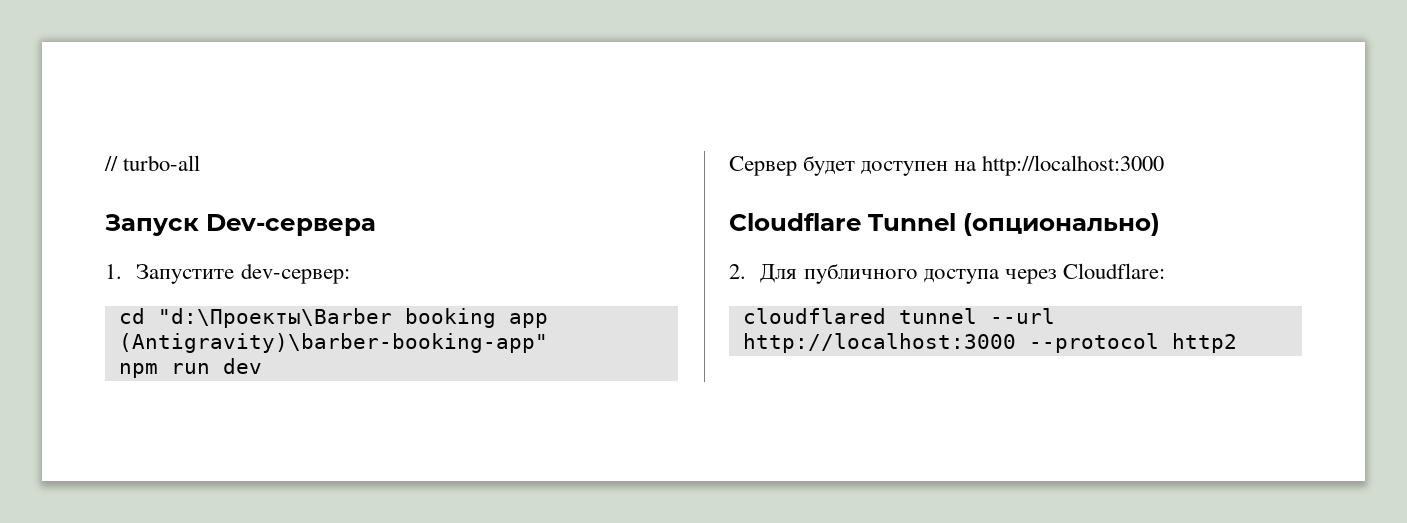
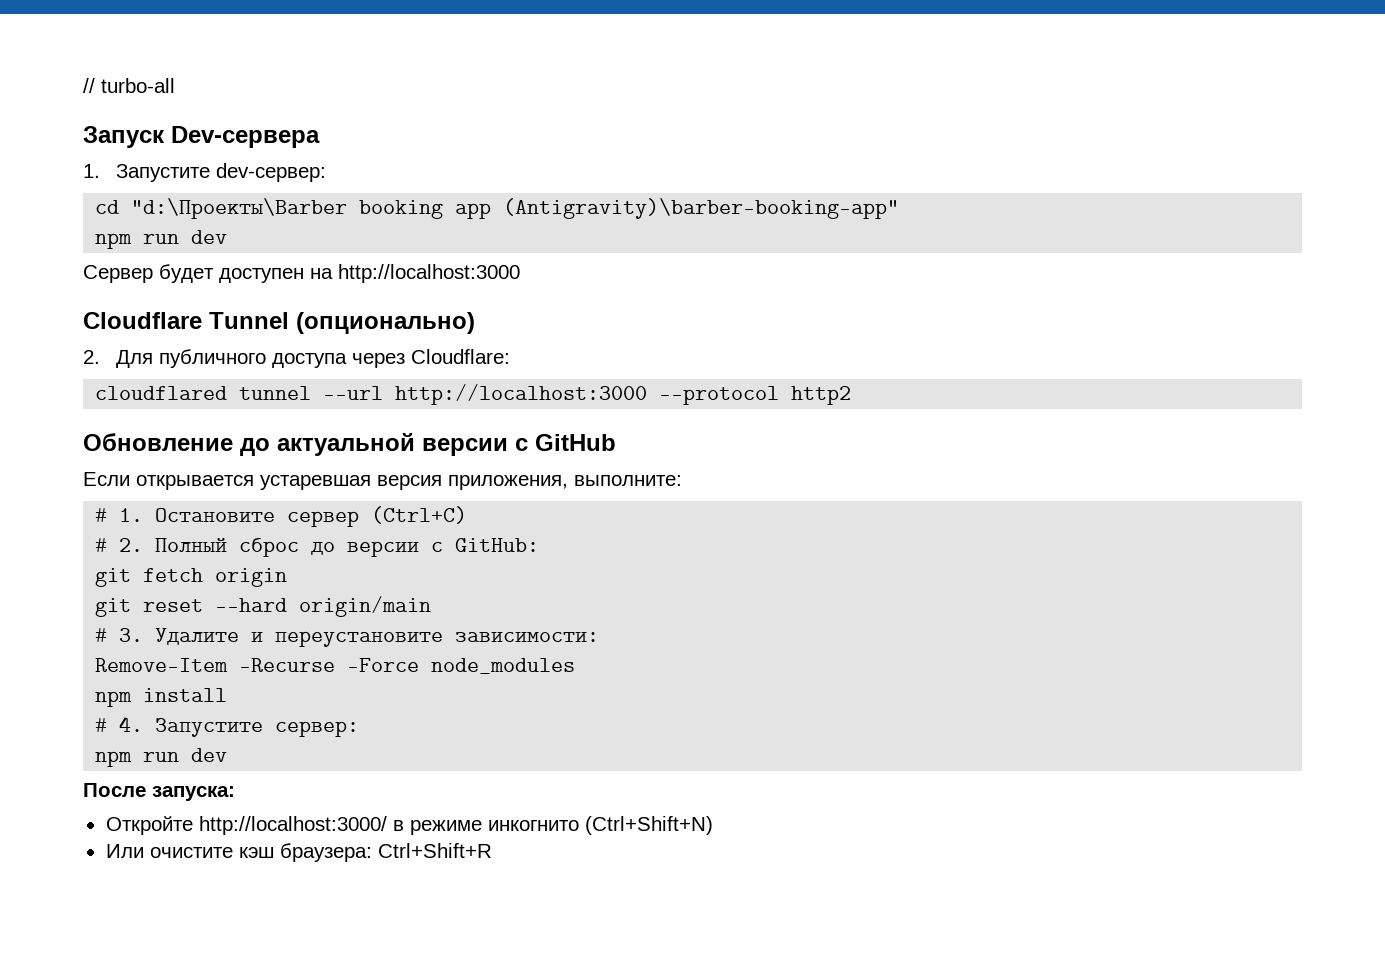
+ Обновление до актуальной версии с GitHub
+ Если открывается устаревшая версия приложения, выполните:
+ # 1. Остановите сервер (Ctrl+C)
+ # 2. Полный сброс до версии с GitHub:
+ git fetch origin
+ git reset --hard origin/main
+ # 3. Удалите и переустановите зависимости:
+ Remove-Item -Recurse -Force node_modules
+ npm install
+ # 4. Запустите сервер:
+ npm run dev
+ После запуска:
+ Откройте http://localhost:3000/ в режиме инкогнито (Ctrl+Shift+N)
+ Или очистите кэш браузера: Ctrl+Shift+R

